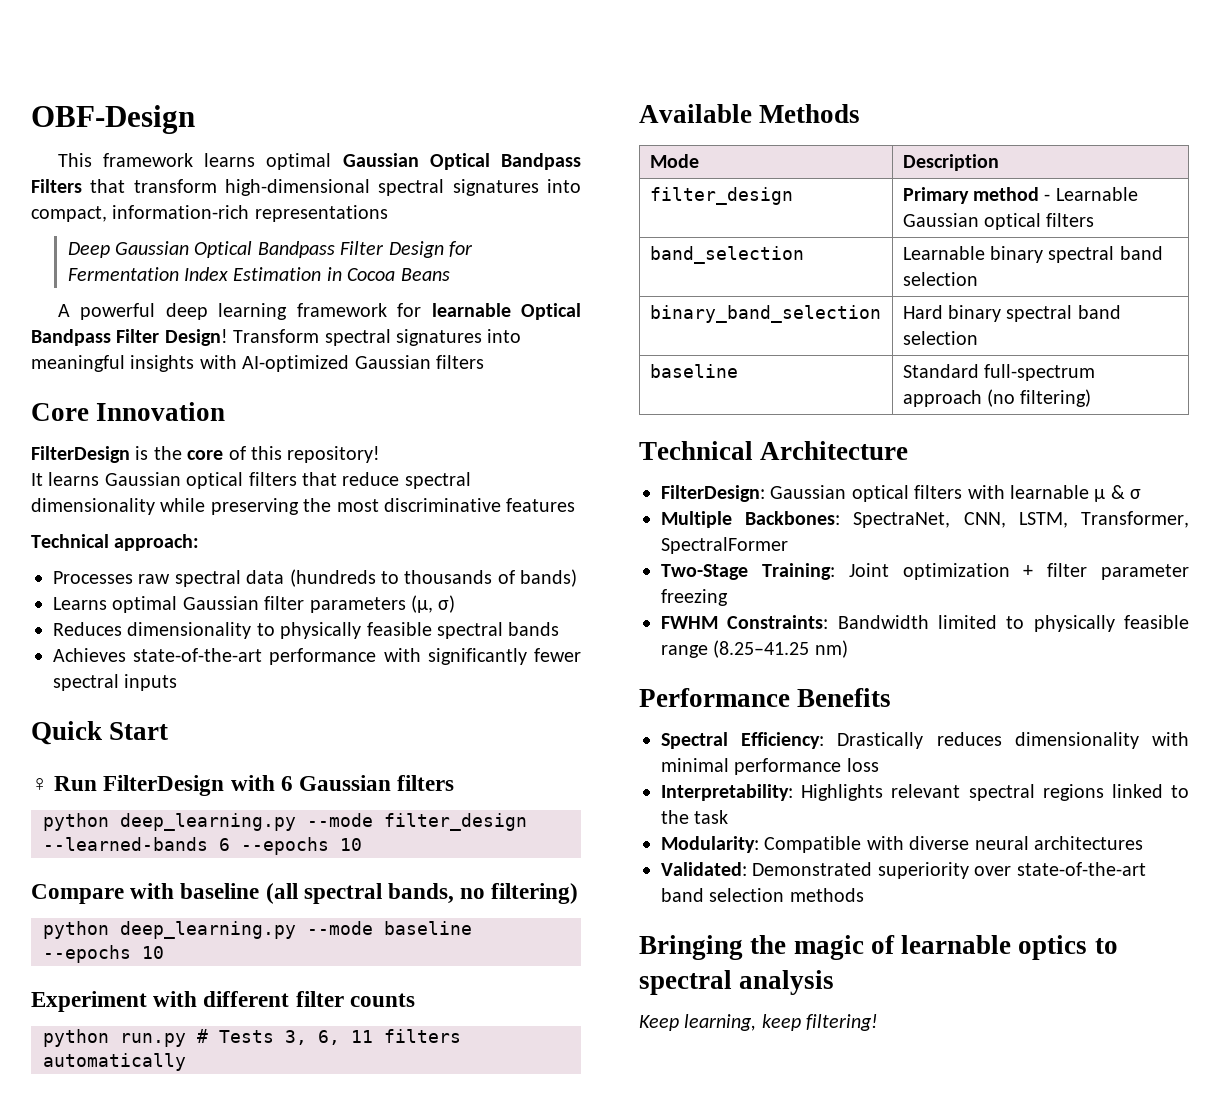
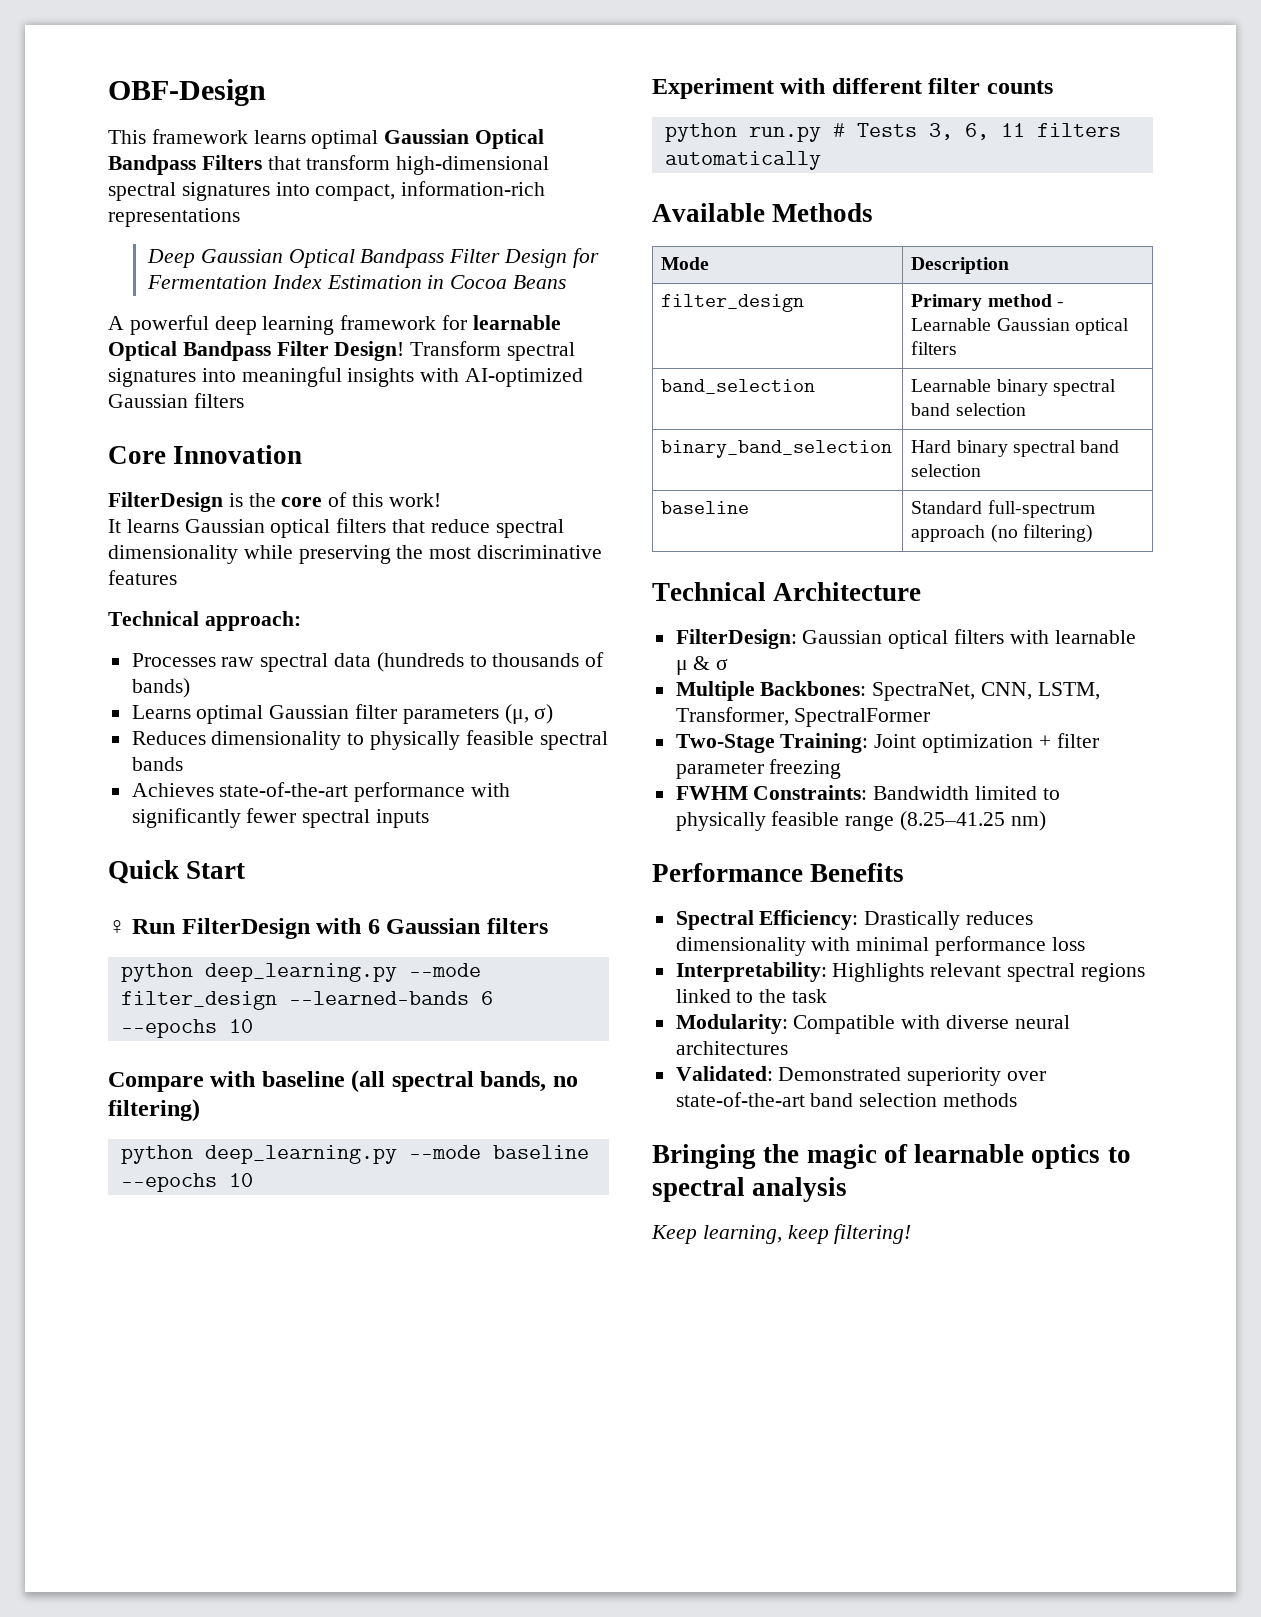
- FilterDesign is the core of this repository!
+ FilterDesign is the core of this work!

